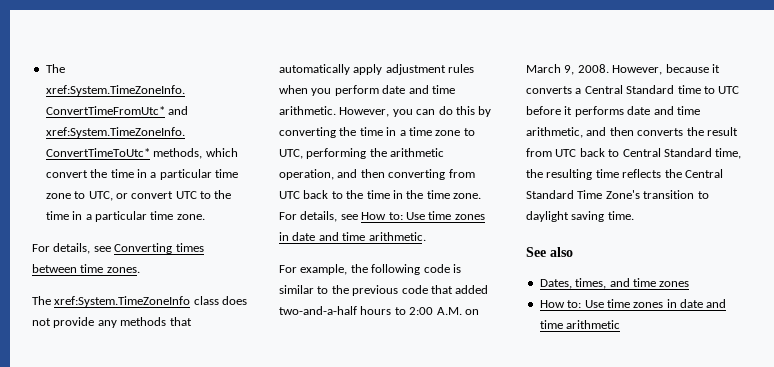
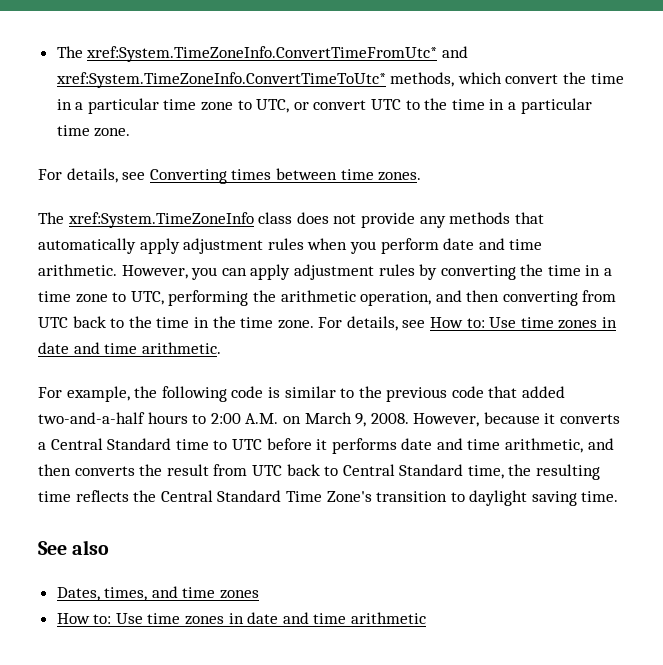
- However, you can do this by converting the time in a time zone to UTC, performing the arithmetic operation, and then converting from UTC back to the time in the time zone.
+ However, you can apply adjustment rules by converting the time in a time zone to UTC, performing the arithmetic operation, and then converting from UTC back to the time in the time zone.

